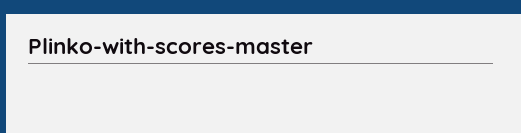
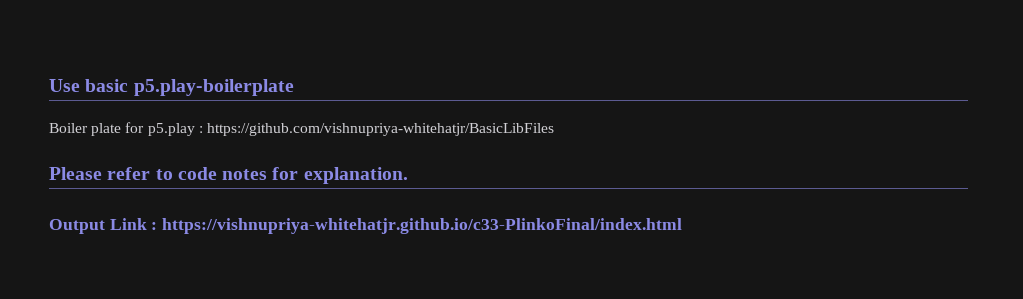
- Plinko-with-scores-master
+ Use basic p5.play-boilerplate
+ Boiler plate for p5.play : https://github.com/vishnupriya-whitehatjr/BasicLibFiles
+ Please refer to code notes for explanation.
+ Output Link : https://vishnupriya-whitehatjr.github.io/c33-PlinkoFinal/index.html

